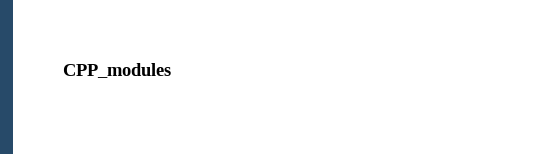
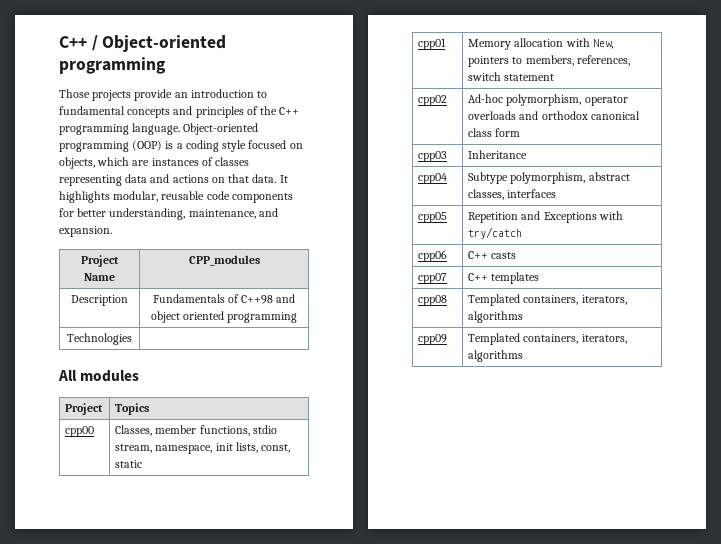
- CPP_modules
+ C++ / Object-oriented programming
+ Those projects provide an introduction to fundamental concepts and principles of the C++ programming language. Object-oriented programming (OOP) is a coding style focused on objects, which are instances of classes representing data and actions on that data. It highlights modular, reusable code components for better understanding, maintenance, and expansion.
+ Project Name | CPP_modules
+ Description | Fundamentals of C++98 and object oriented programming
+ Technologies |
+ All modules
+ Project | Topics
+ cpp00 | Classes, member functions, stdio stream, namespace, init lists, const, static
+ cpp01 | Memory allocation with New, pointers to members, references, switch statement
+ cpp02 | Ad-hoc polymorphism, operator overloads and orthodox canonical class form
+ cpp03 | Inheritance
+ cpp04 | Subtype polymorphism, abstract classes, interfaces
+ cpp05 | Repetition and Exceptions with try/catch
+ cpp06 | C++ casts
+ cpp07 | C++ templates
+ cpp08 | Templated containers, iterators, algorithms
+ cpp09 | Templated containers, iterators, algorithms

